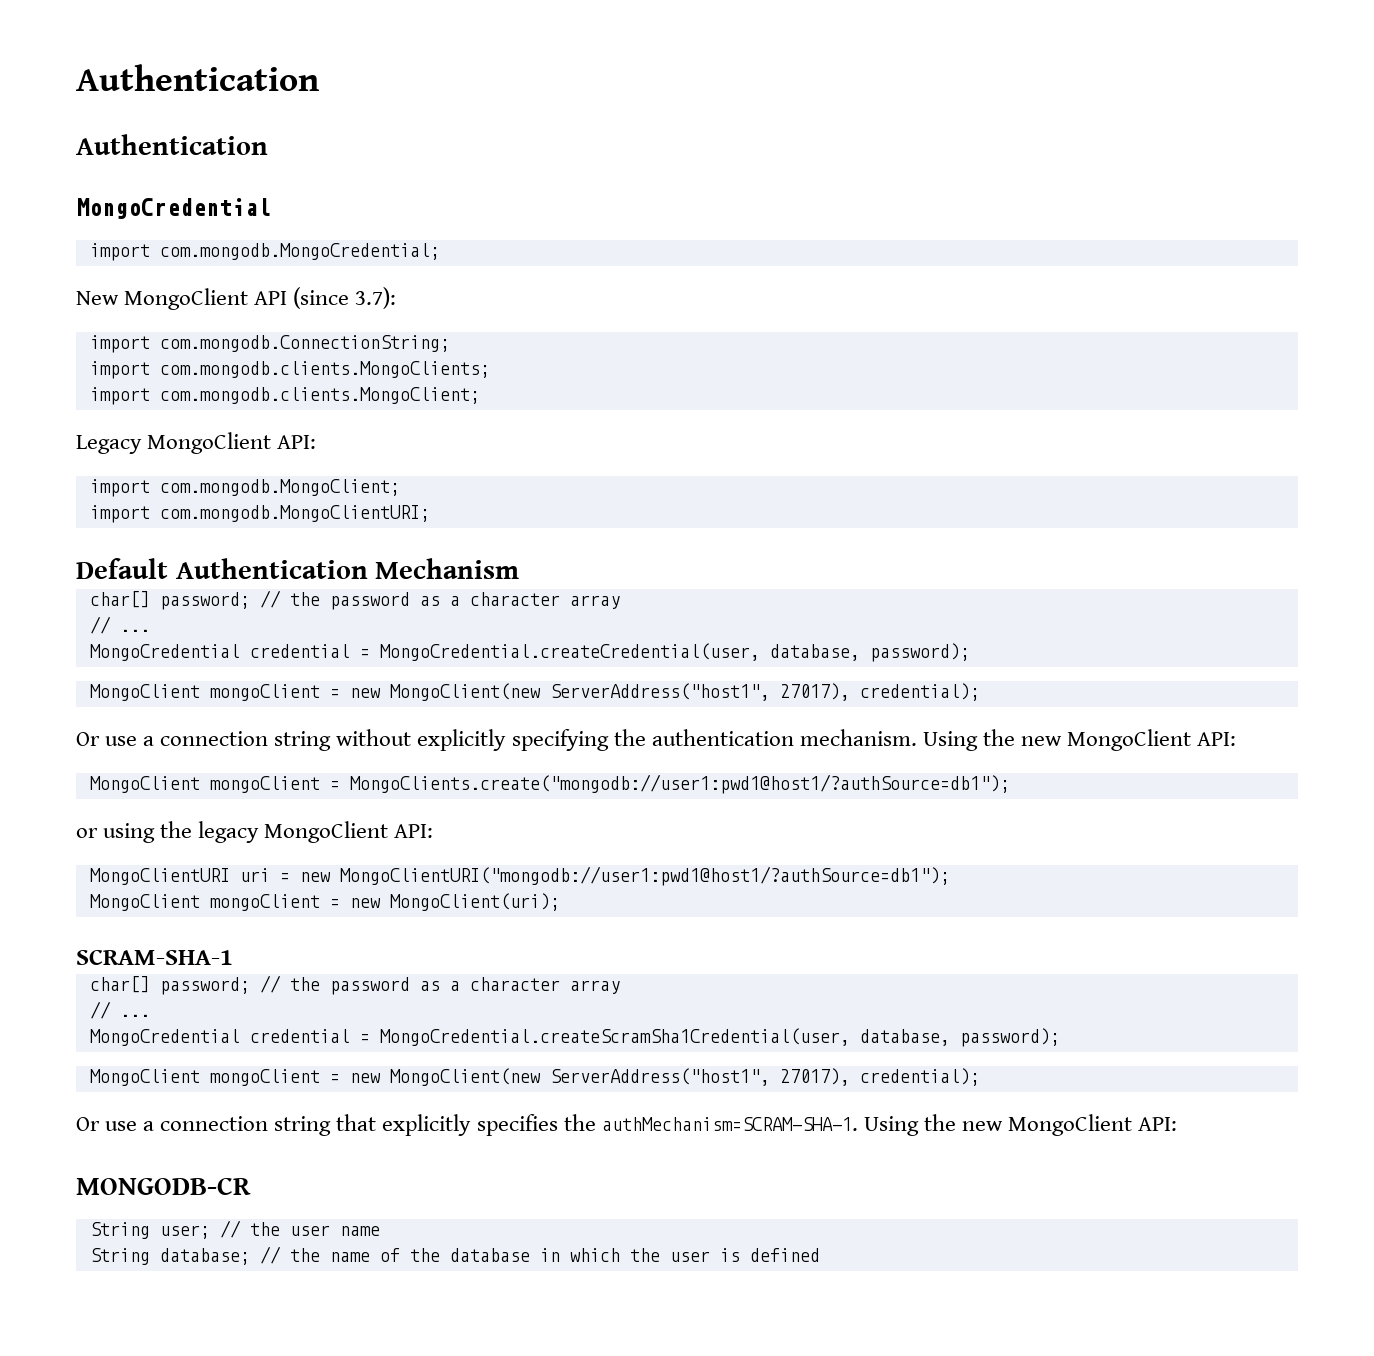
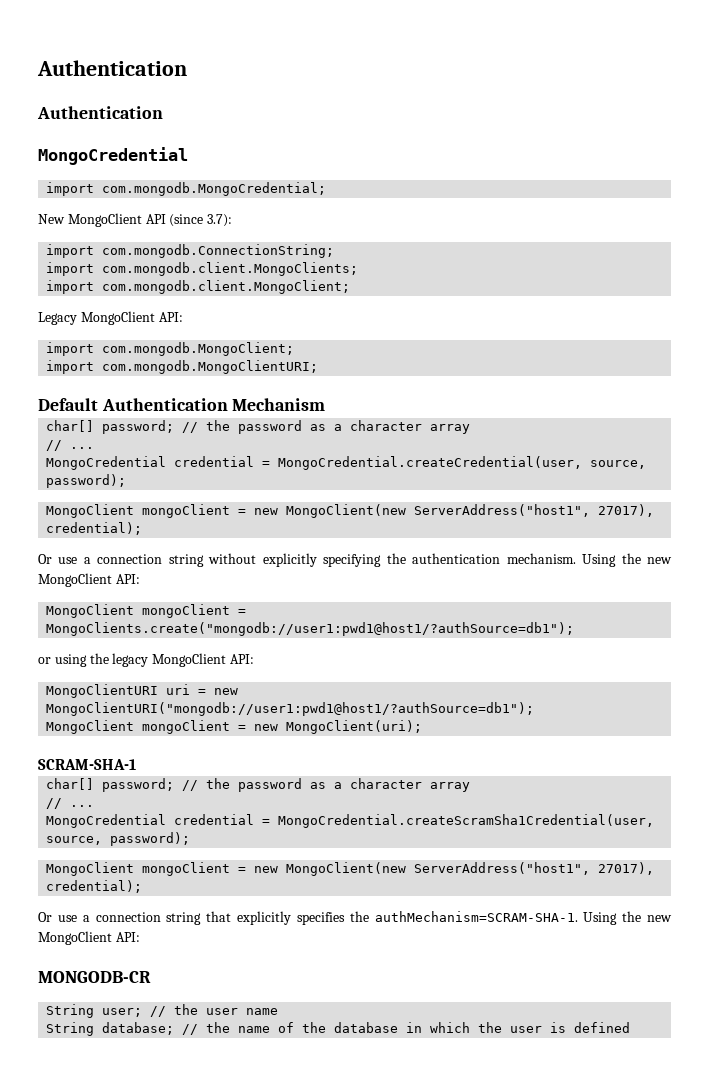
- import com.mongodb.clients.MongoClients;
- import com.mongodb.clients.MongoClient;
+ import com.mongodb.client.MongoClients;
+ import com.mongodb.client.MongoClient;
- MongoCredential credential = MongoCredential.createCredential(user, database, password);
+ MongoCredential credential = MongoCredential.createCredential(user, source, password);
- MongoCredential credential = MongoCredential.createScramSha1Credential(user, database, password);
+ MongoCredential credential = MongoCredential.createScramSha1Credential(user, source, password);

